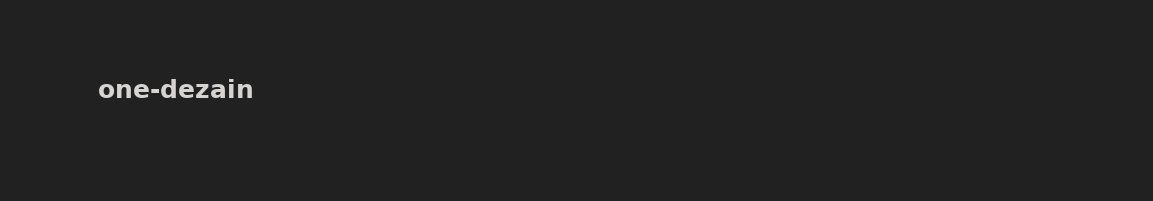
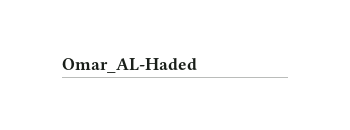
- one-dezain
+ Omar_AL-Haded

